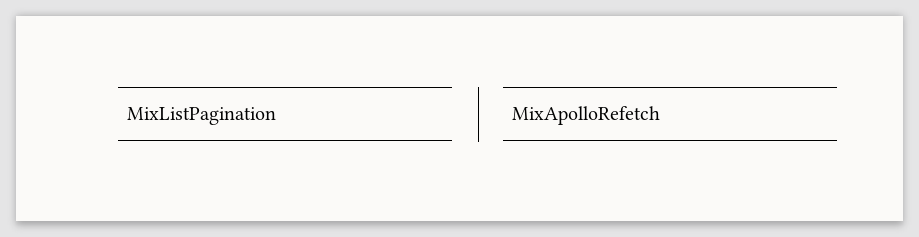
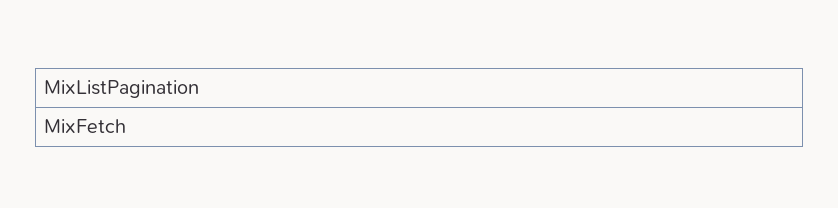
- MixApolloRefetch
+ MixFetch

